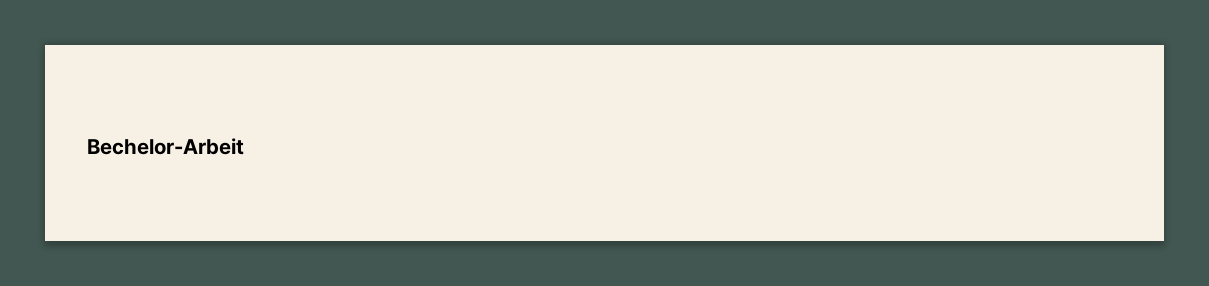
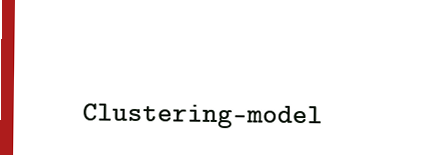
- Bechelor-Arbeit
+ Clustering-model

